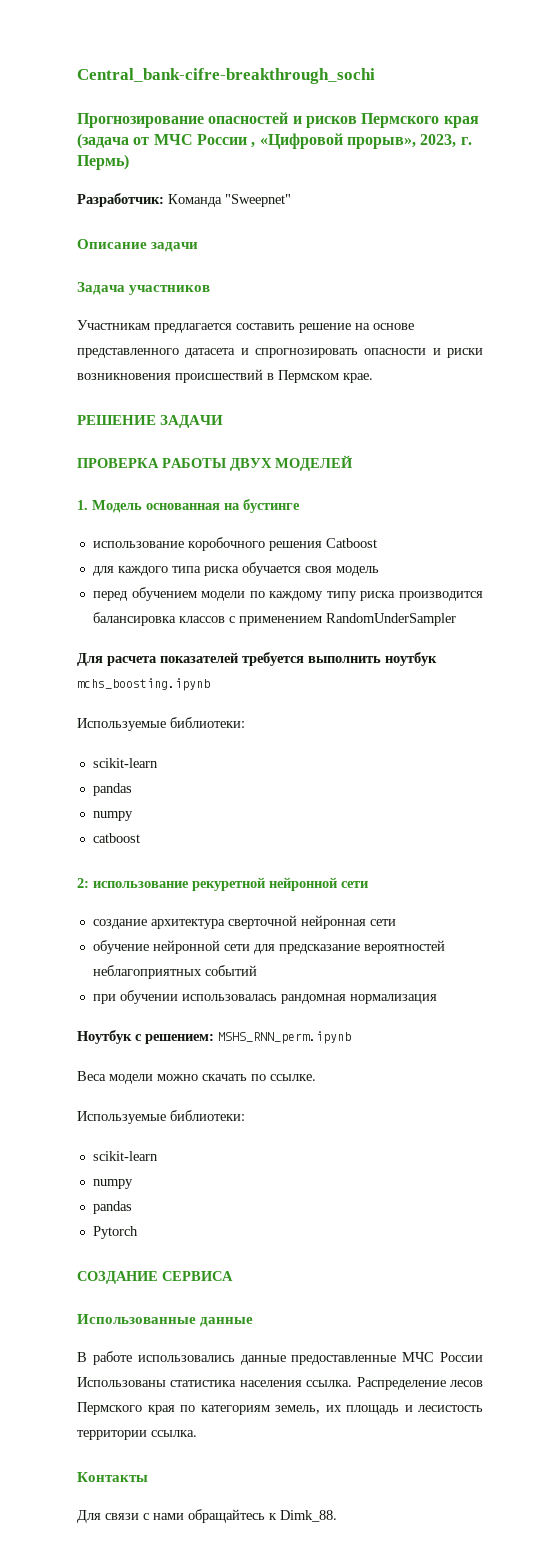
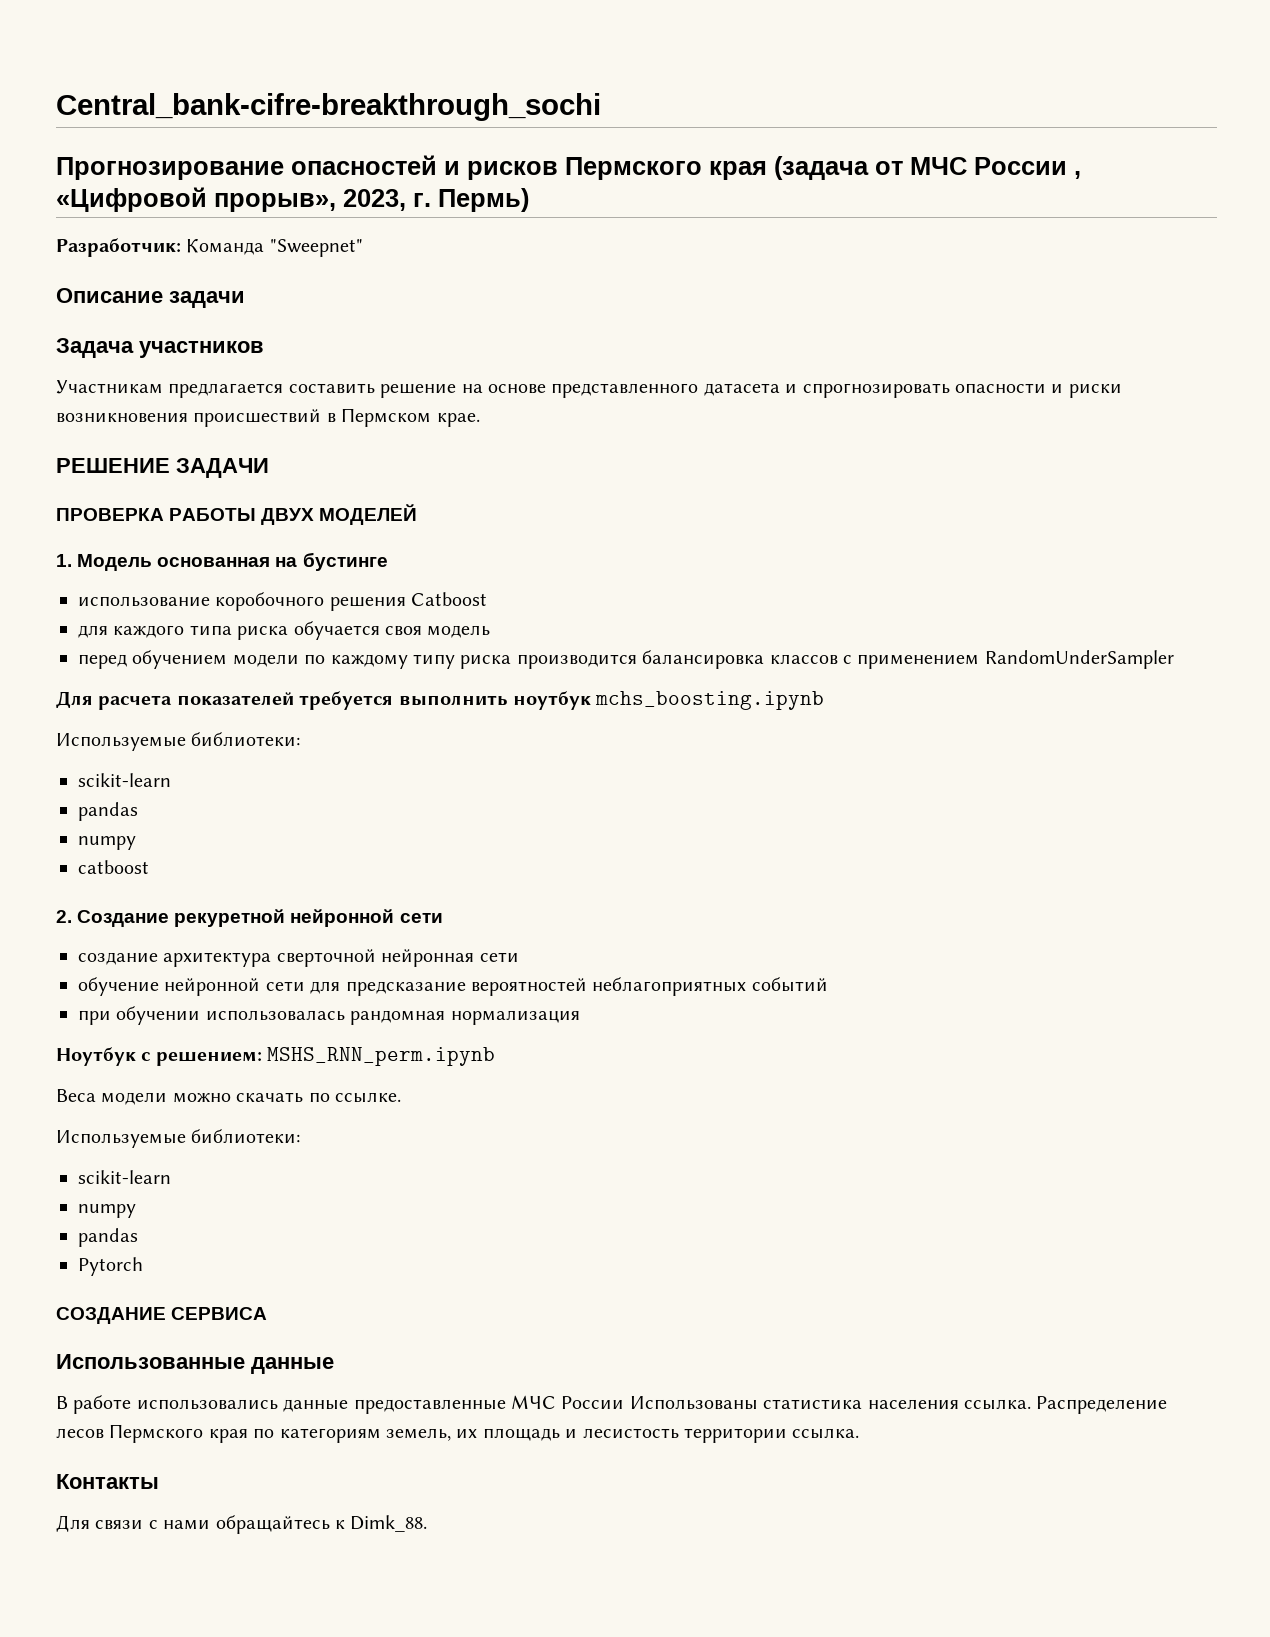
- 2: использование рекуретной нейронной сети
+ 2. Создание рекуретной нейронной сети

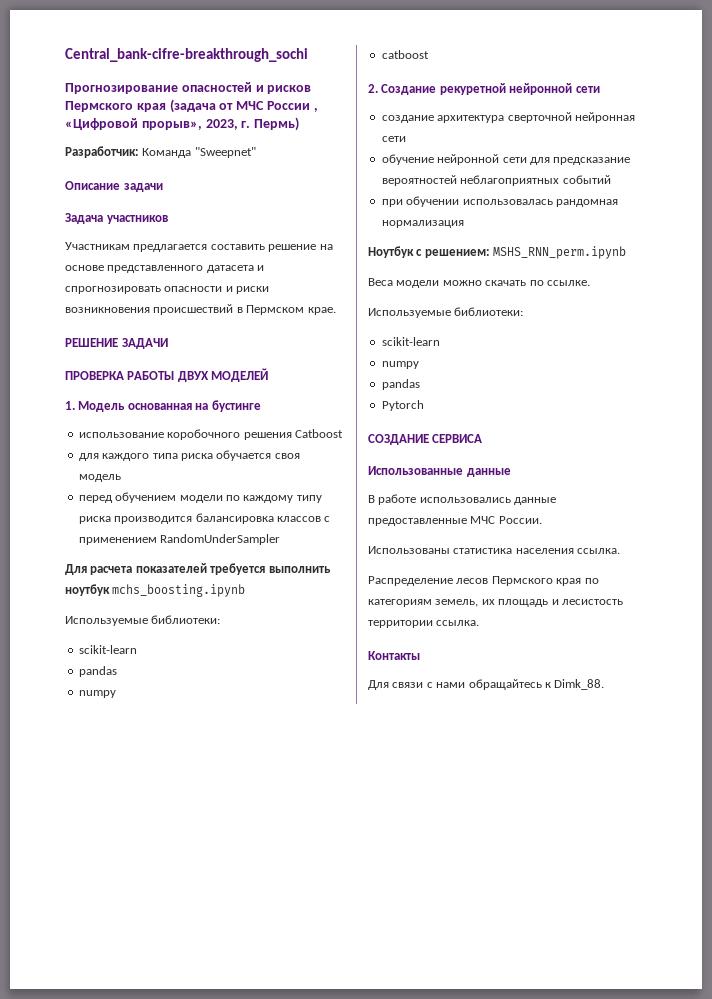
- В работе использовались данные предоставленные МЧС России Использованы статистика населения ссылка. Распределение лесов Пермского края по категориям земель, их площадь и лесистость территории ссылка.
+ В работе использовались данные предоставленные МЧС России.
+ Использованы статистика населения ссылка.
+ Распределение лесов Пермского края по категориям земель, их площадь и лесистость территории ссылка.

